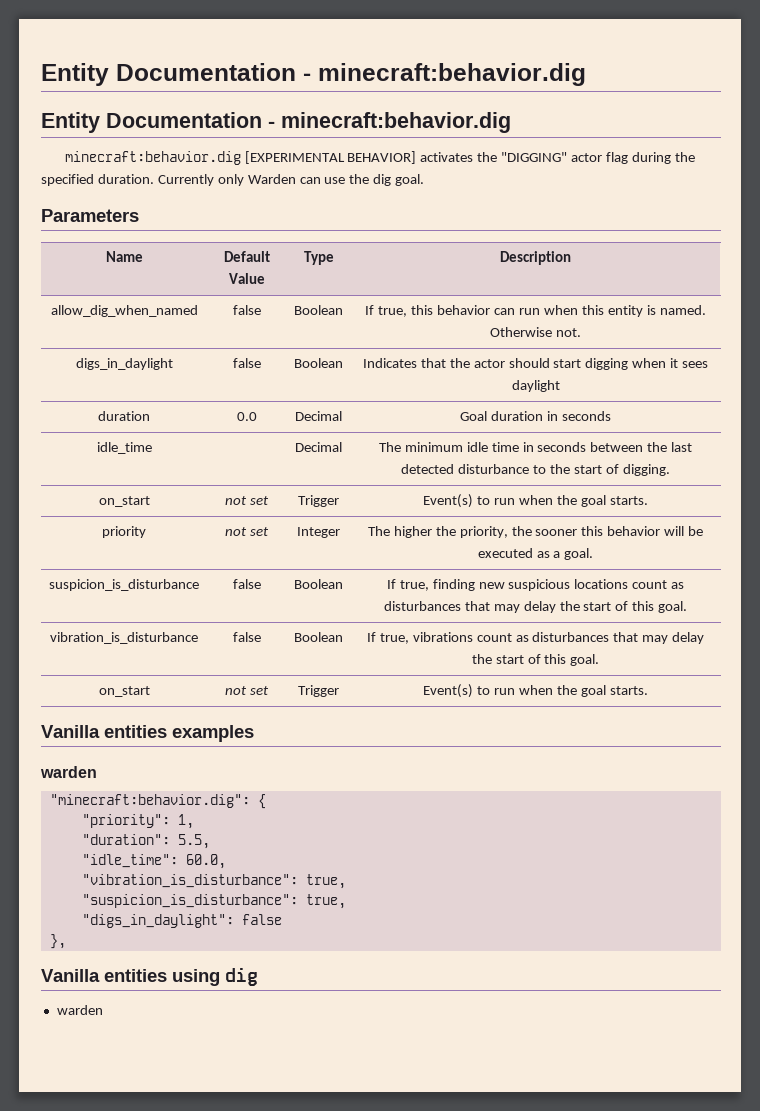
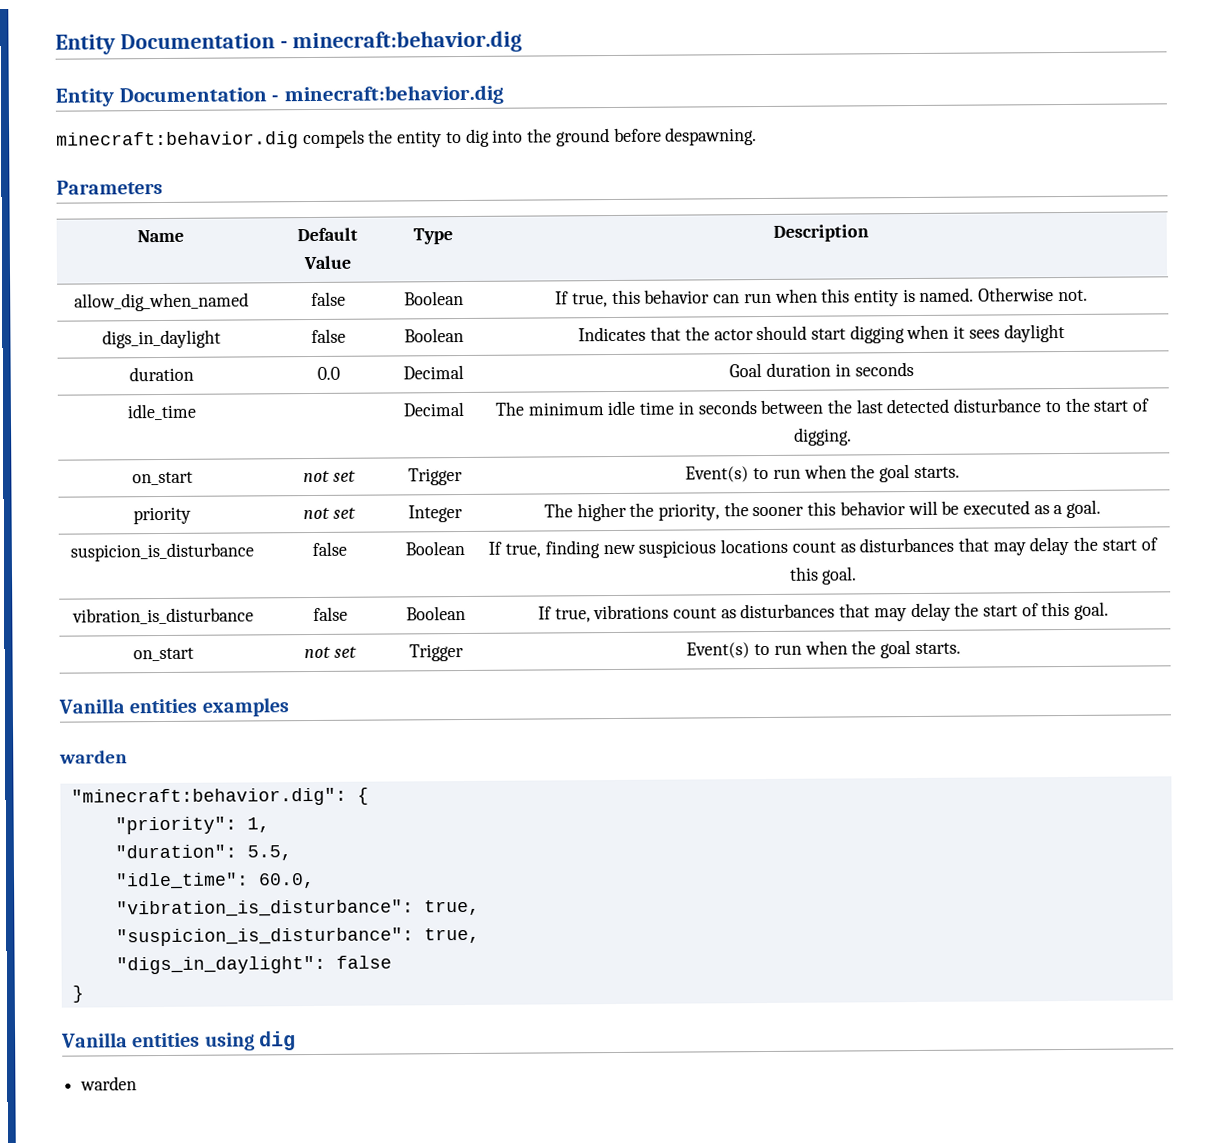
- minecraft:behavior.dig [EXPERIMENTAL BEHAVIOR] activates the "DIGGING" actor flag during the specified duration. Currently only Warden can use the dig goal.
+ minecraft:behavior.dig compels the entity to dig into the ground before despawning.
- },
+ }

